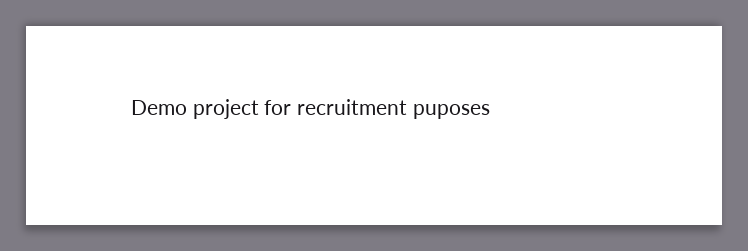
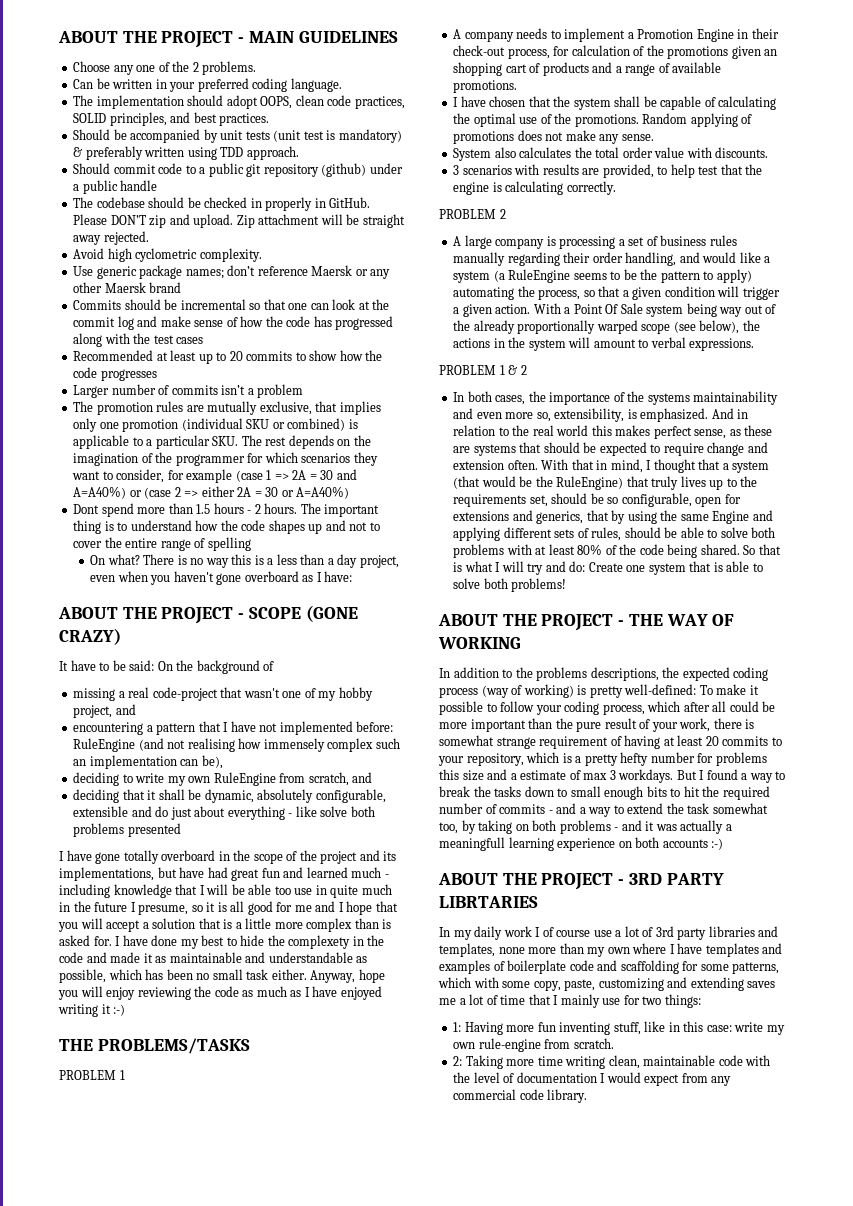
- Demo project for recruitment puposes
+ ABOUT THE PROJECT - MAIN GUIDELINES
+ Choose any one of the 2 problems.
+ Can be written in your preferred coding language.
+ The implementation should adopt OOPS, clean code practices, SOLID principles, and best practices.
+ Should be accompanied by unit tests (unit test is mandatory) & preferably written using TDD approach.
+ Should commit code to a public git repository (github) under a public handle
+ The codebase should be checked in properly in GitHub. Please DON’T zip and upload. Zip attachment will be straight away rejected.
+ Avoid high cyclometric complexity.
+ Use generic package names; don’t reference Maersk or any other Maersk brand
+ Commits should be incremental so that one can look at the commit log and make sense of how the code has progressed along with the test cases
+ Recommended at least up to 20 commits to show how the code progresses
+ Larger number of commits isn’t a problem
+ The promotion rules are mutually exclusive, that implies only one promotion (individual SKU or combined) is applicable to a particular SKU. The rest depends on the imagination of the programmer for which scenarios they want to consider, for example (case 1 => 2A = 30 and A=A40%) or (case 2 => either 2A = 30 or A=A40%)
+ Dont spend more than 1.5 hours - 2 hours. The important thing is to understand how the code shapes up and not to cover the entire range of spelling
+ On what? There is no way this is a less than a day project, even when you haven't gone overboard as I have:
+ ABOUT THE PROJECT - SCOPE (GONE CRAZY)
+ It have to be said: On the background of
+ missing a real code-project that wasn't one of my hobby project, and
+ encountering a pattern that I have not implemented before: RuleEngine (and not realising how immensely complex such an implementation can be),
+ deciding to write my own RuleEngine from scratch, and
+ deciding that it shall be dynamic, absolutely configurable, extensible and do just about everything - like solve both problems presented
+ I have gone totally overboard in the scope of the project and its implementations, but have had great fun and learned much - including knowledge that I will be able too use in quite much in the future I presume, so it is all good for me and I hope that you will accept a solution that is a little more complex than is asked for. I have done my best to hide the complexety in the code and made it as maintainable and understandable as possible, which has been no small task either. Anyway, hope you will enjoy reviewing the code as much as I have enjoyed writing it :-)
+ THE PROBLEMS/TASKS
+ PROBLEM 1
+ A company needs to implement a Promotion Engine in their check-out process, for calculation of the promotions given an shopping cart of products and a range of available promotions.
+ I have chosen that the system shall be capable of calculating the optimal use of the promotions. Random applying of promotions does not make any sense.
+ System also calculates the total order value with discounts.
+ 3 scenarios with results are provided, to help test that the engine is calculating correctly.
+ PROBLEM 2
+ A large company is processing a set of business rules manually regarding their order handling, and would like a system (a RuleEngine seems to be the pattern to apply) automating the process, so that a given condition will trigger a given action. With a Point Of Sale system being way out of the already proportionally warped scope (see below), the actions in the system will amount to verbal expressions.
+ PROBLEM 1 & 2
+ In both cases, the importance of the systems maintainability and even more so, extensibility, is emphasized. And in relation to the real world this makes perfect sense, as these are systems that should be expected to require change and extension often. With that in mind, I thought that a system (that would be the RuleEngine) that truly lives up to the requirements set, should be so configurable, open for extensions and generics, that by using the same Engine and applying different sets of rules, should be able to solve both problems with at least 80% of the code being shared. So that is what I will try and do: Create one system that is able to solve both problems!
+ ABOUT THE PROJECT - THE WAY OF WORKING
+ In addition to the problems descriptions, the expected coding process (way of working) is pretty well-defined: To make it possible to follow your coding process, which after all could be more important than the pure result of your work, there is somewhat strange requirement of having at least 20 commits to your repository, which is a pretty hefty number for problems this size and a estimate of max 3 workdays. But I found a way to break the tasks down to small enough bits to hit the required number of commits - and a way to extend the task somewhat too, by taking on both problems - and it was actually a meaningfull learning experience on both accounts :-)
+ ABOUT THE PROJECT - 3RD PARTY LIBRTARIES
+ In my daily work I of course use a lot of 3rd party libraries and templates, none more than my own where I have templates and examples of boilerplate code and scaffolding for some patterns, which with some copy, paste, customizing and extending saves me a lot of time that I mainly use for two things:
+ 1: Having more fun inventing stuff, like in this case: write my own rule-engine from scratch.
+ 2: Taking more time writing clean, maintainable code with the level of documentation I would expect from any commercial code library.

